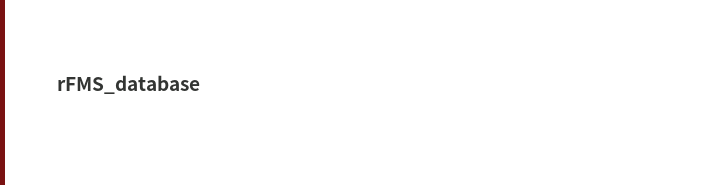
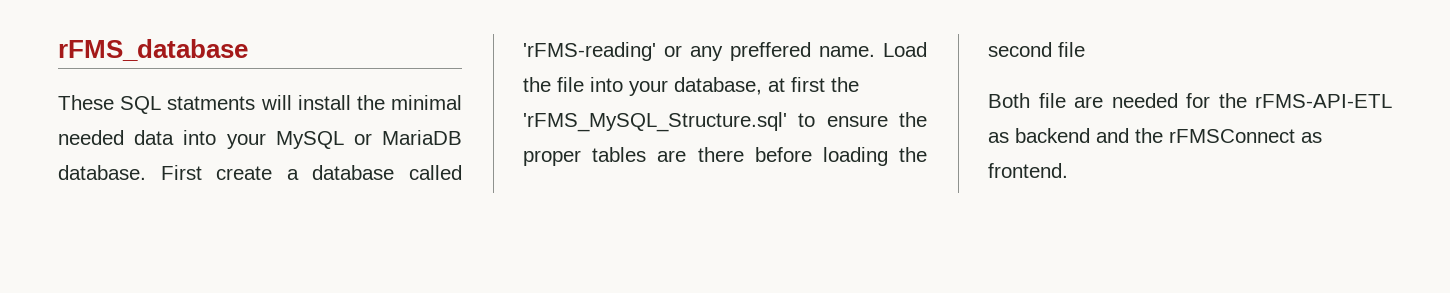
+ These SQL statments will install the minimal needed data into your MySQL or MariaDB database. First create a database called 'rFMS-reading' or any preffered name. Load the file into your database, at first the 'rFMS_MySQL_Structure.sql' to ensure the proper tables are there before loading the second file
+ Both file are needed for the rFMS-API-ETL as backend and the rFMSConnect as frontend.

